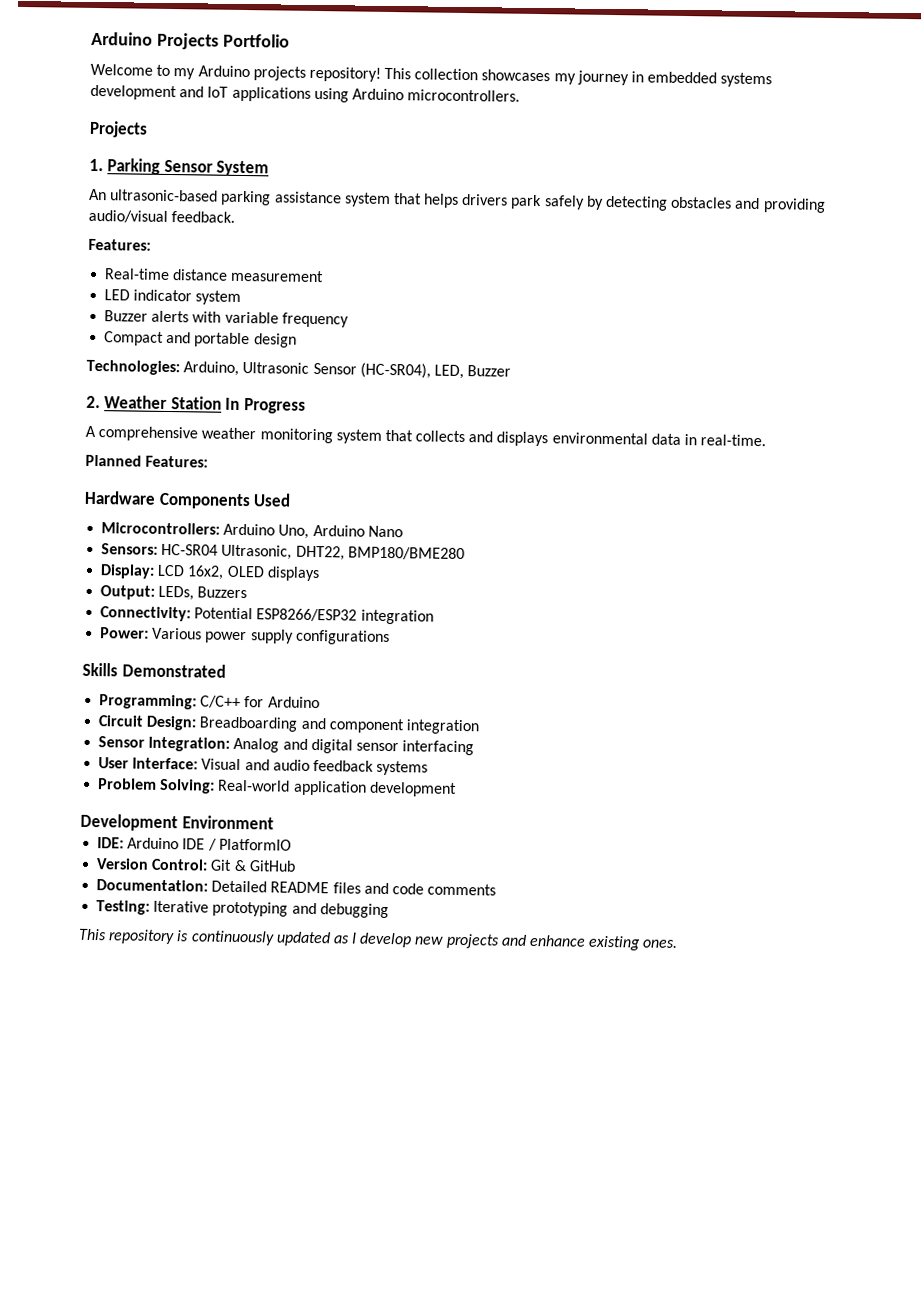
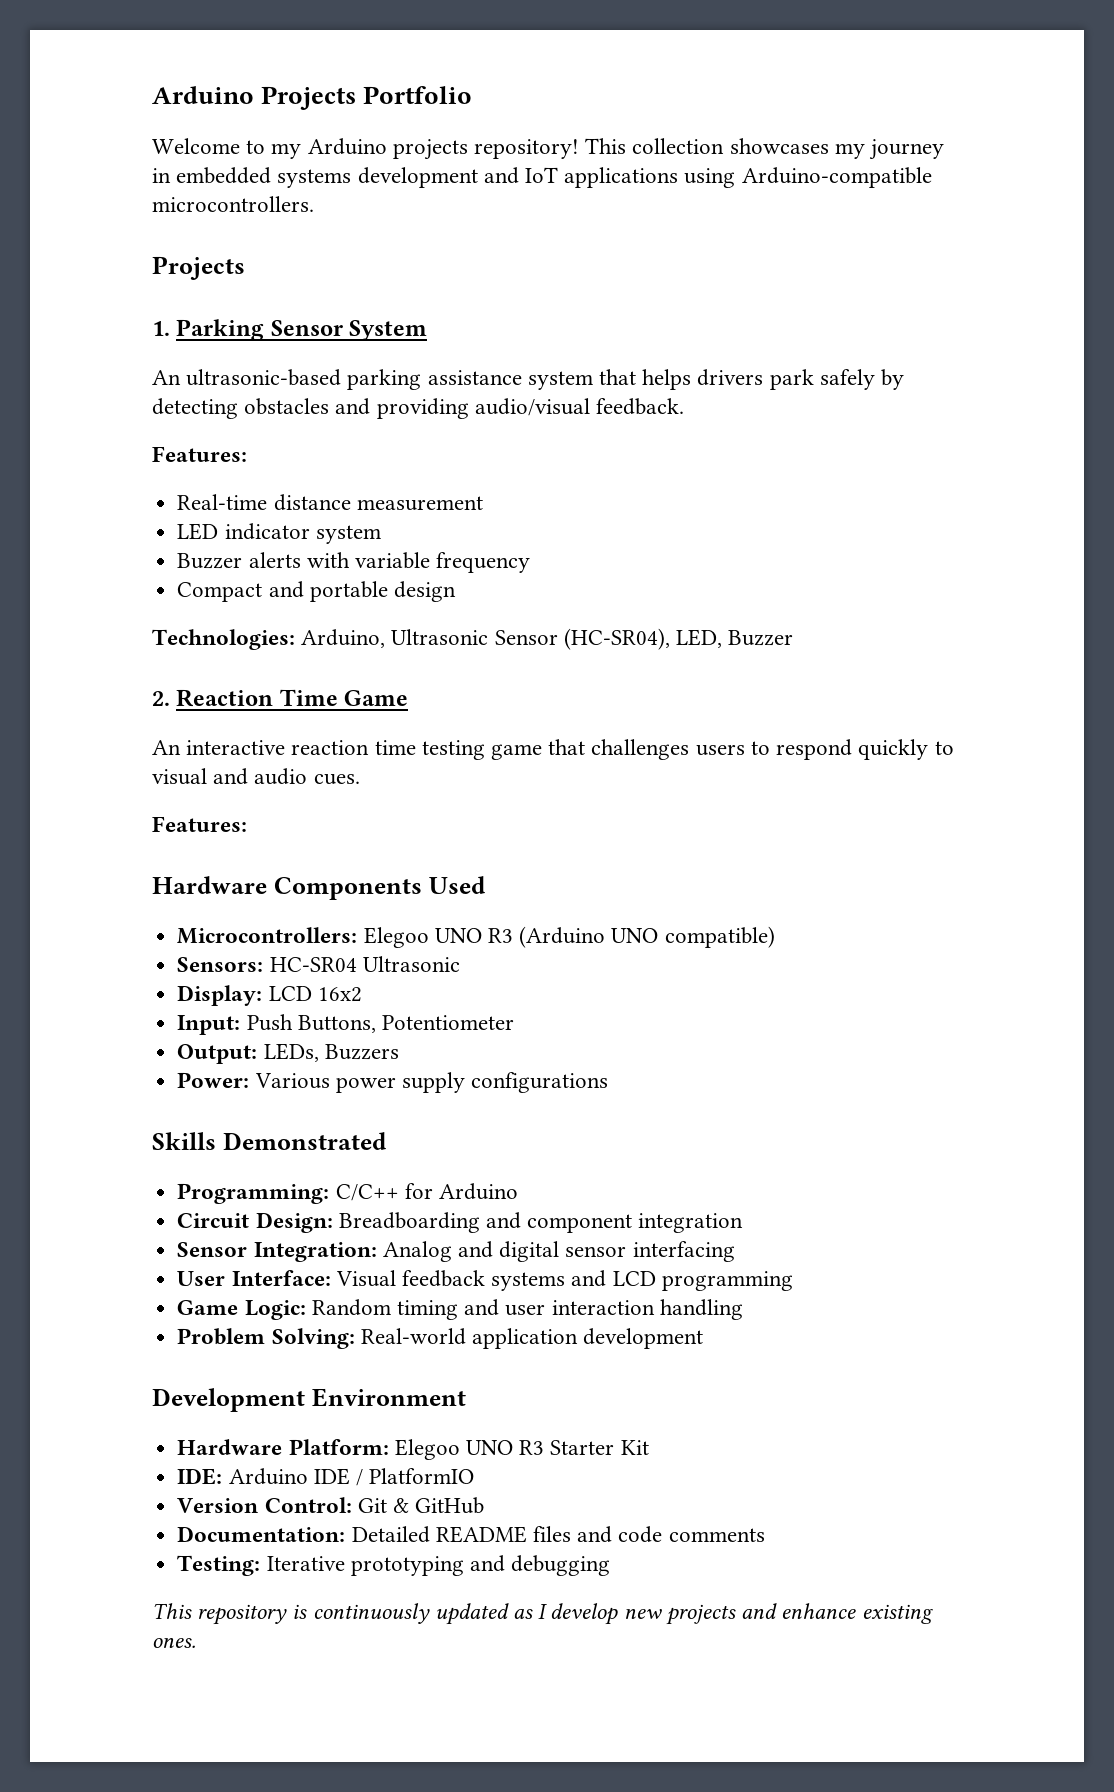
- This collection showcases my journey in embedded systems development and IoT applications using Arduino microcontrollers.
+ This collection showcases my journey in embedded systems development and IoT applications using Arduino-compatible microcontrollers.
- 2. Weather Station In Progress
- A comprehensive weather monitoring system that collects and displays environmental data in real-time.
- Planned Features:
+ 2. Reaction Time Game
+ An interactive reaction time testing game that challenges users to respond quickly to visual and audio cues.
+ Features:
- Microcontrollers: Arduino Uno, Arduino Nano
+ Microcontrollers: Elegoo UNO R3 (Arduino UNO compatible)
- Sensors: HC-SR04 Ultrasonic, DHT22, BMP180/BME280
+ Sensors: HC-SR04 Ultrasonic
- Display: LCD 16x2, OLED displays
+ Display: LCD 16x2
+ Input: Push Buttons, Potentiometer
- Connectivity: Potential ESP8266/ESP32 integration
- User Interface: Visual and audio feedback systems
+ User Interface: Visual feedback systems and LCD programming
+ Game Logic: Random timing and user interaction handling
+ Hardware Platform: Elegoo UNO R3 Starter Kit

